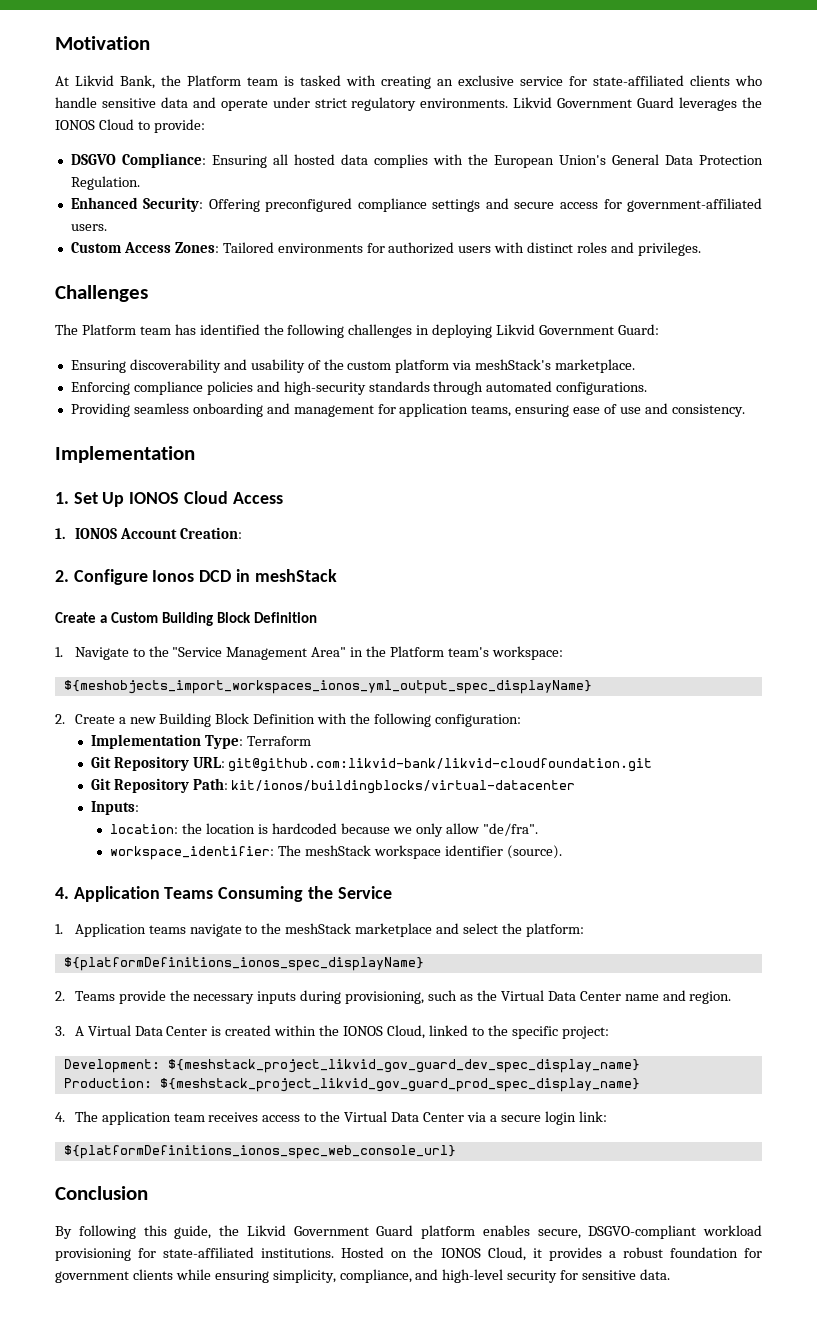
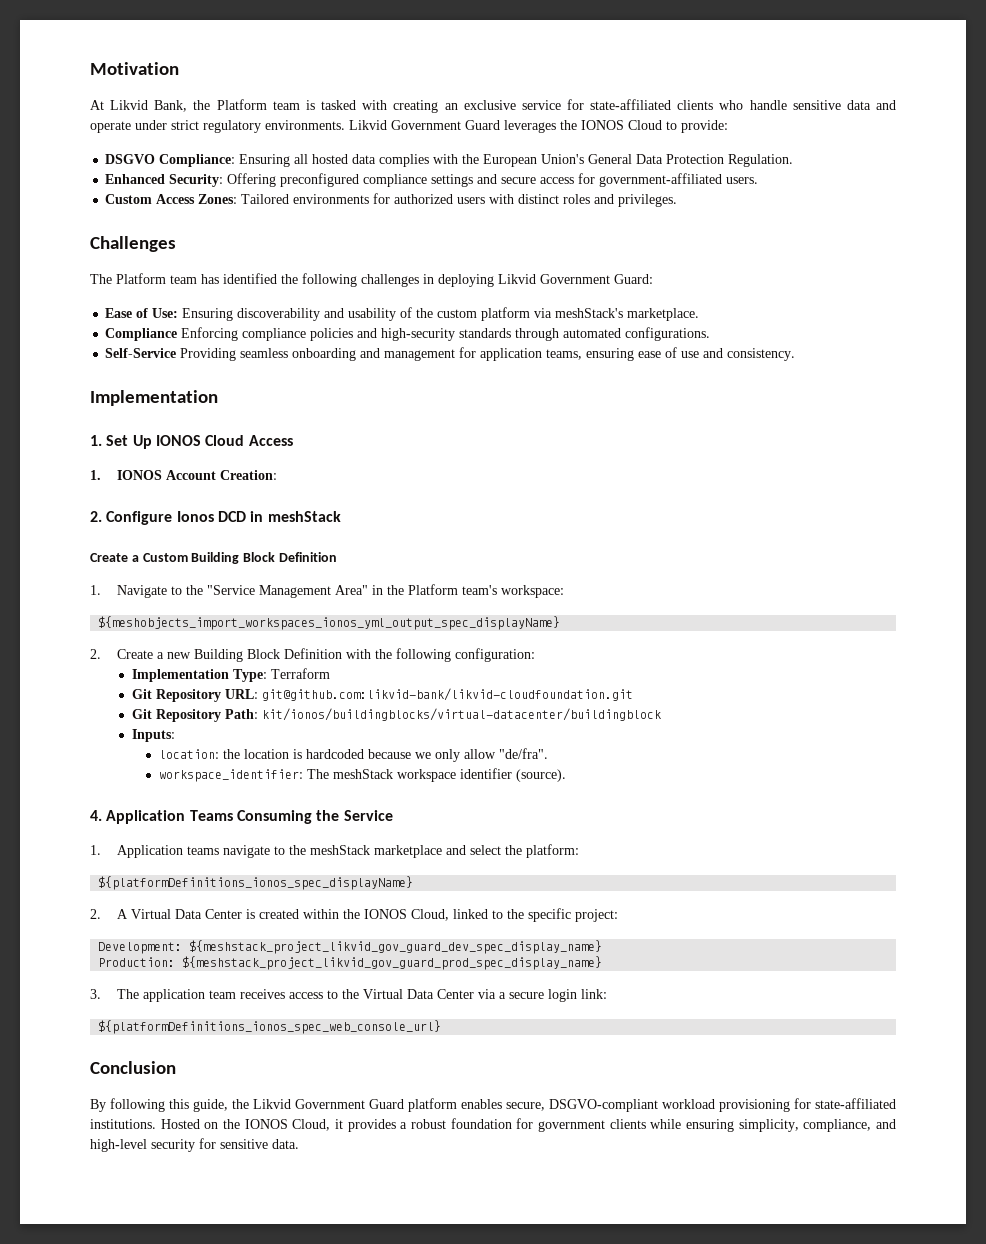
- Ensuring discoverability and usability of the custom platform via meshStack's marketplace.
+ Ease of Use: Ensuring discoverability and usability of the custom platform via meshStack's marketplace.
- Enforcing compliance policies and high-security standards through automated configurations.
+ Compliance Enforcing compliance policies and high-security standards through automated configurations.
- Providing seamless onboarding and management for application teams, ensuring ease of use and consistency.
+ Self-Service Providing seamless onboarding and management for application teams, ensuring ease of use and consistency.
- Git Repository Path: kit/ionos/buildingblocks/virtual-datacenter
+ Git Repository Path: kit/ionos/buildingblocks/virtual-datacenter/buildingblock
- 2. Teams provide the necessary inputs during provisioning, such as the Virtual Data Center name and region.
- 3. A Virtual Data Center is created within the IONOS Cloud, linked to the specific project:
+ 2. A Virtual Data Center is created within the IONOS Cloud, linked to the specific project:
- 4. The application team receives access to the Virtual Data Center via a secure login link:
+ 3. The application team receives access to the Virtual Data Center via a secure login link:

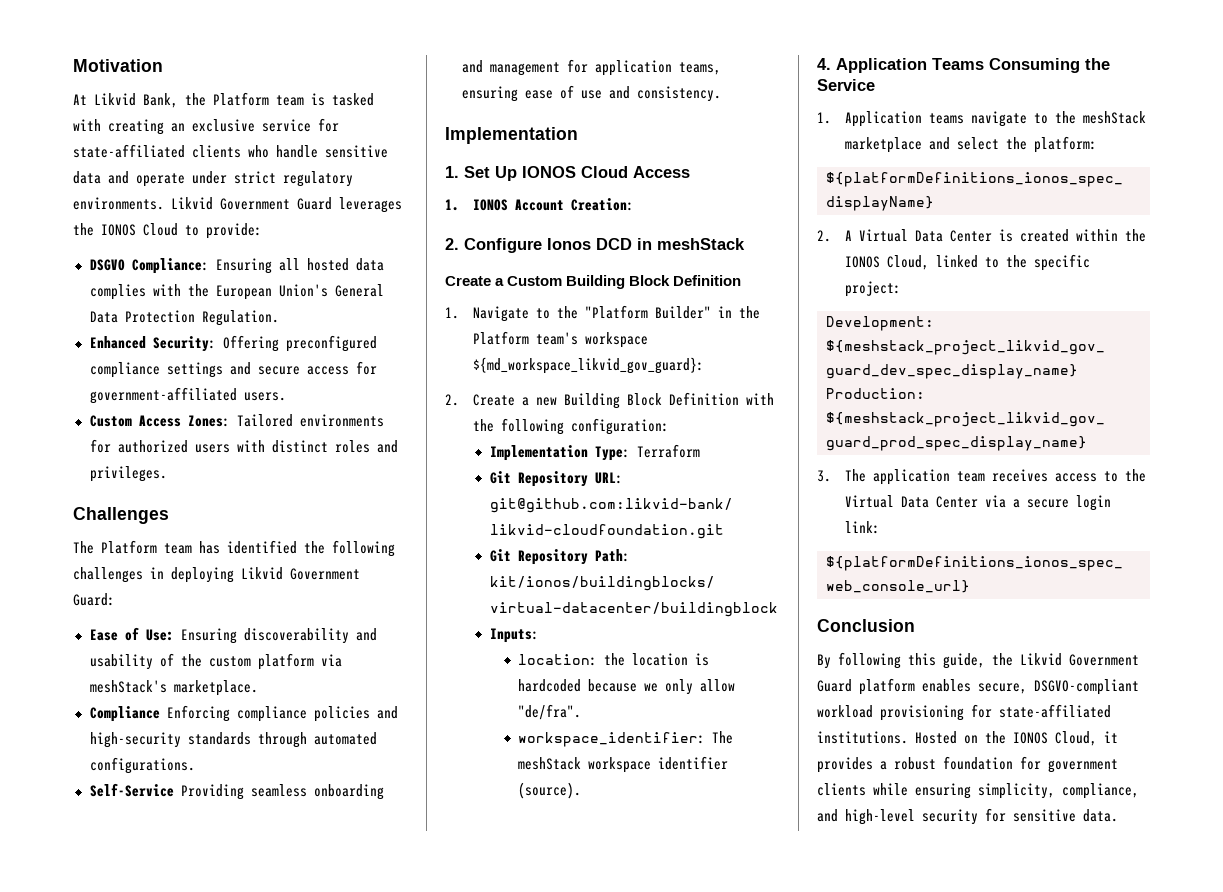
- 1. Navigate to the "Service Management Area" in the Platform team's workspace:
- ${meshobjects_import_workspaces_ionos_yml_output_spec_displayName}
+ 1. Navigate to the "Platform Builder" in the Platform team's workspace ${md_workspace_likvid_gov_guard}:

